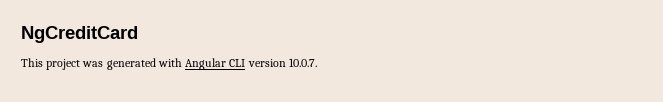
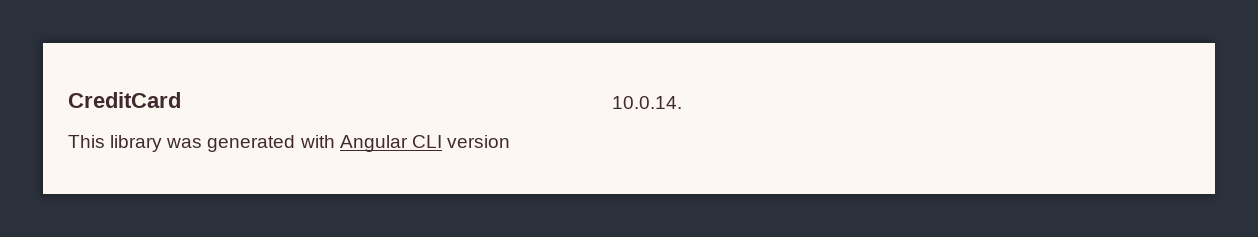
- NgCreditCard
+ CreditCard
- This project was generated with Angular CLI version 10.0.7.
+ This library was generated with Angular CLI version 10.0.14.

